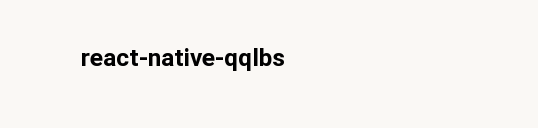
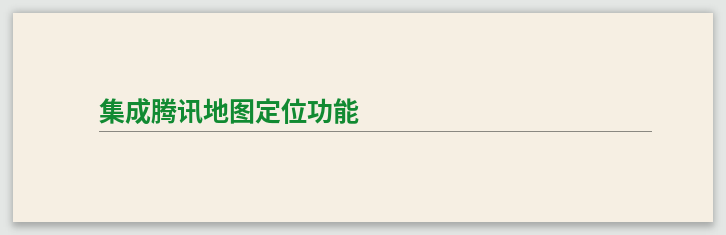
- react-native-qqlbs
+ 集成腾讯地图定位功能

